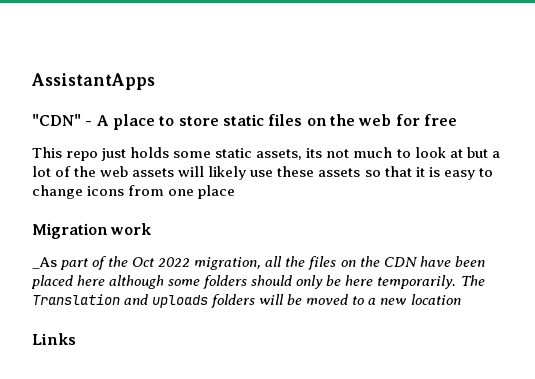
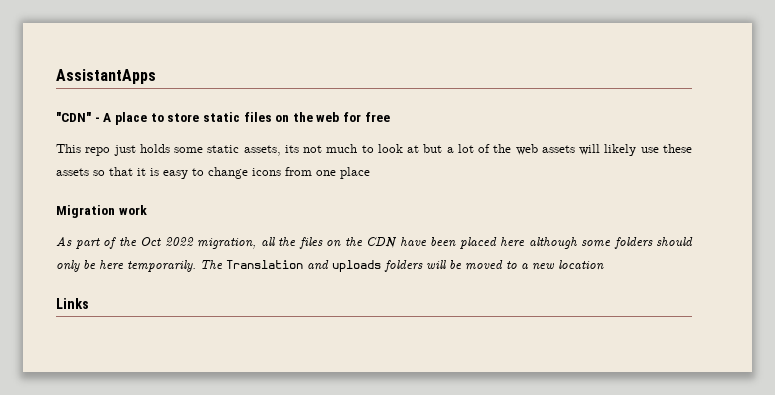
- _As part of the Oct 2022 migration, all the files on the CDN have been placed here although some folders should only be here temporarily.
+ As part of the Oct 2022 migration, all the files on the CDN have been placed here although some folders should only be here temporarily.

